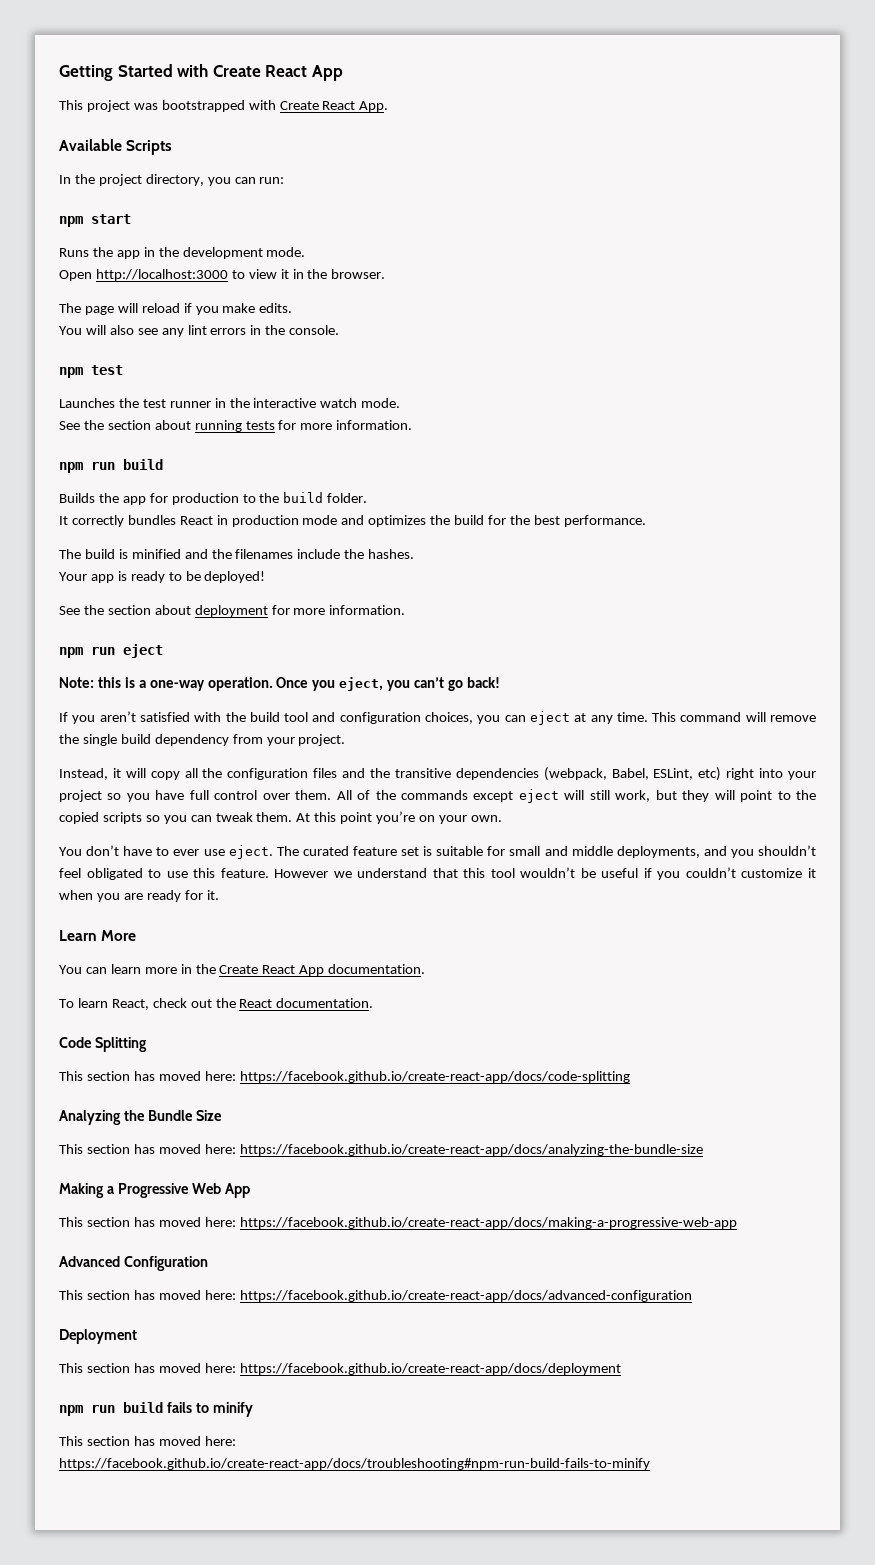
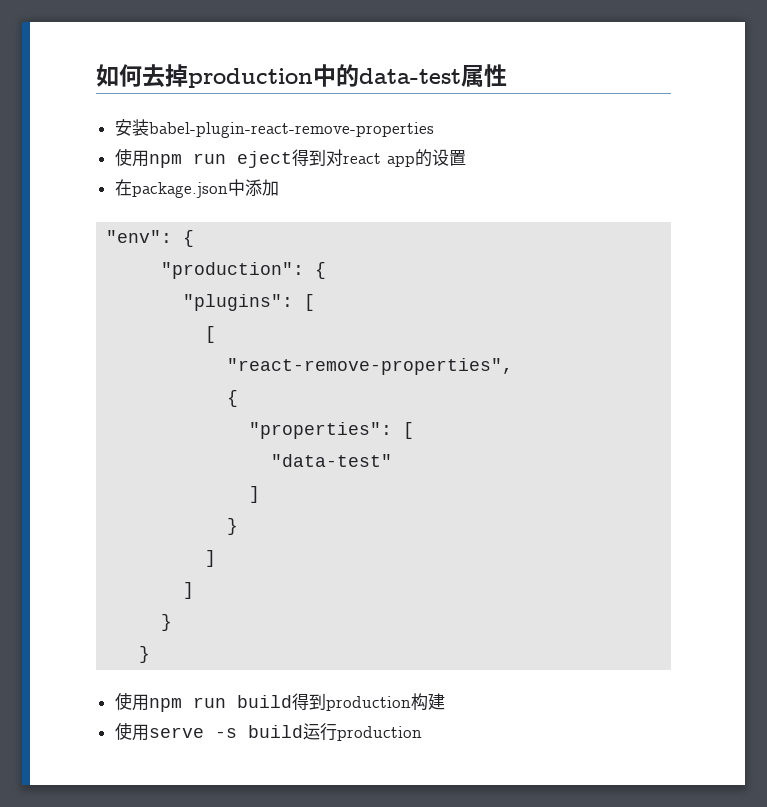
- Getting Started with Create React App
- This project was bootstrapped with Create React App.
- Available Scripts
- In the project directory, you can run:
- npm start
- Runs the app in the development mode.
- Open http://localhost:3000 to view it in the browser.
- The page will reload if you make edits.
- You will also see any lint errors in the console.
- npm test
- Launches the test runner in the interactive watch mode.
- See the section about running tests for more information.
- npm run build
- Builds the app for production to the build folder.
- It correctly bundles React in production mode and optimizes the build for the best performance.
- The build is minified and the filenames include the hashes.
- Your app is ready to be deployed!
- See the section about deployment for more information.
- npm run eject
- Note: this is a one-way operation. Once you eject, you can’t go back!
- If you aren’t satisfied with the build tool and configuration choices, you can eject at any time. This command will remove the single build dependency from your project.
- Instead, it will copy all the configuration files and the transitive dependencies (webpack, Babel, ESLint, etc) right into your project so you have full control over them. All of the commands except eject will still work, but they will point to the copied scripts so you can tweak them. At this point you’re on your own.
- You don’t have to ever use eject. The curated feature set is suitable for small and middle deployments, and you shouldn’t feel obligated to use this feature. However we understand that this tool wouldn’t be useful if you couldn’t customize it when you are ready for it.
- Learn More
- You can learn more in the Create React App documentation.
- To learn React, check out the React documentation.
- Code Splitting
- This section has moved here: https://facebook.github.io/create-react-app/docs/code-splitting
- Analyzing the Bundle Size
- This section has moved here: https://facebook.github.io/create-react-app/docs/analyzing-the-bundle-size
- Making a Progressive Web App
- This section has moved here: https://facebook.github.io/create-react-app/docs/making-a-progressive-web-app
- Advanced Configuration
- This section has moved here: https://facebook.github.io/create-react-app/docs/advanced-configuration
- Deployment
- This section has moved here: https://facebook.github.io/create-react-app/docs/deployment
- npm run build fails to minify
- This section has moved here: https://facebook.github.io/create-react-app/docs/troubleshooting#npm-run-build-fails-to-minify
+ 如何去掉production中的data-test属性
+ 安装babel-plugin-react-remove-properties
+ 使用npm run eject得到对react app的设置
+ 在package.json中添加
+ "env": {
+ "production": {
+ "plugins": [
+ [
+ "react-remove-properties",
+ {
+ "properties": [
+ "data-test"
+ ]
+ }
+ ]
+ ]
+ }
+ }
+ 使用npm run build得到production构建
+ 使用serve -s build运行production

